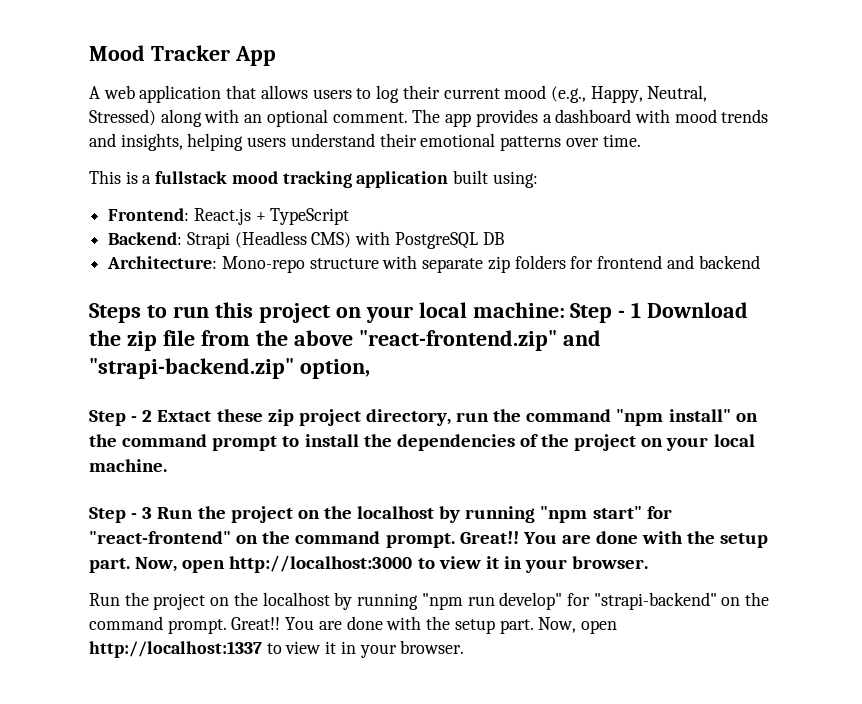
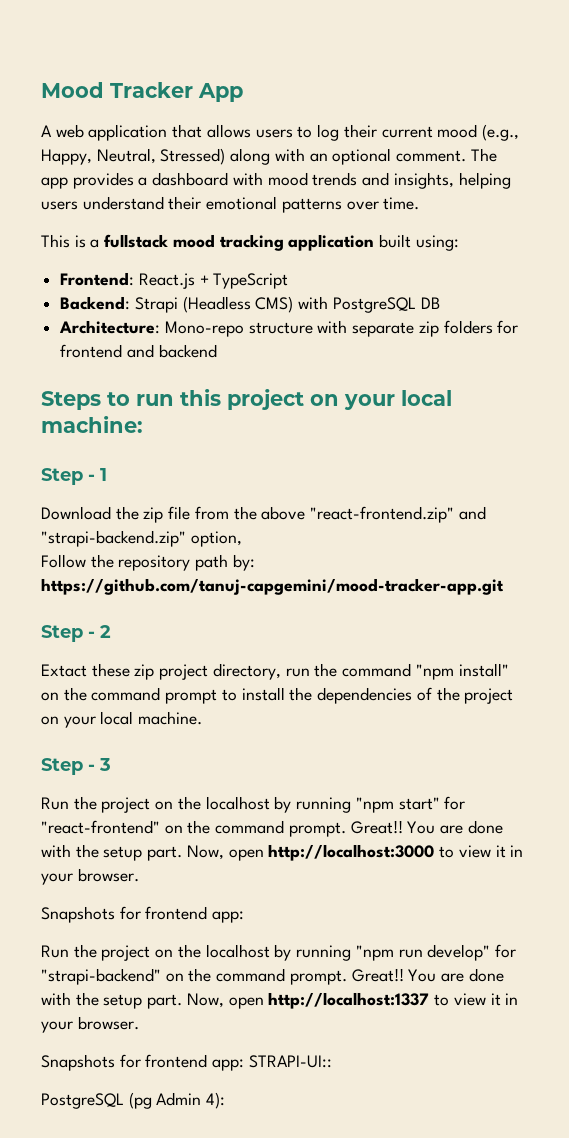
- Steps to run this project on your local machine: Step - 1 Download the zip file from the above "react-frontend.zip" and "strapi-backend.zip" option,
+ Steps to run this project on your local machine:
+ Step - 1
+ Download the zip file from the above "react-frontend.zip" and "strapi-backend.zip" option,
+ Follow the repository path by: https://github.com/tanuj-capgemini/mood-tracker-app.git
- Step - 2 Extact these zip project directory, run the command "npm install" on the command prompt to install the dependencies of the project on your local machine.
+ Step - 2
+ Extact these zip project directory, run the command "npm install" on the command prompt to install the dependencies of the project on your local machine.
- Step - 3 Run the project on the localhost by running "npm start" for "react-frontend" on the command prompt.
+ Step - 3
+ Run the project on the localhost by running "npm start" for "react-frontend" on the command prompt.
  Now, open http://localhost:3000 to view it in your browser.
+ Snapshots for frontend app:
+ Snapshots for frontend app: STRAPI-UI::
+ PostgreSQL (pg Admin 4):

